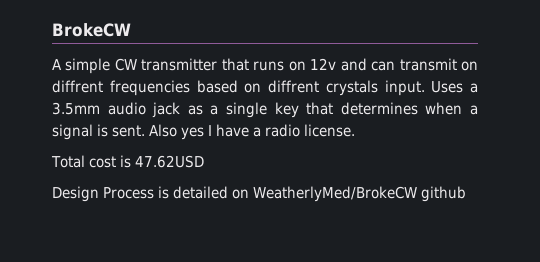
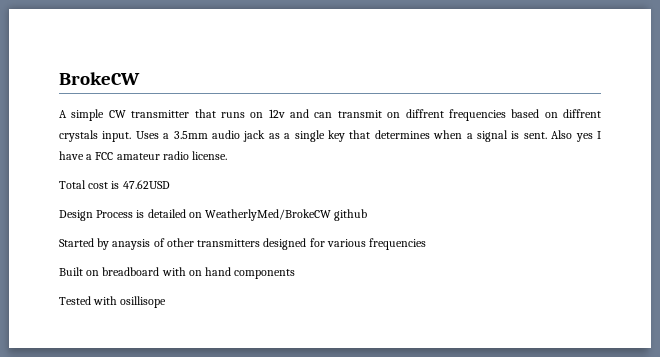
- Also yes I have a radio license.
+ Also yes I have a FCC amateur radio license.
+ Started by anaysis of other transmitters designed for various frequencies
+ Built on breadboard with on hand components
+ Tested with osillisope

